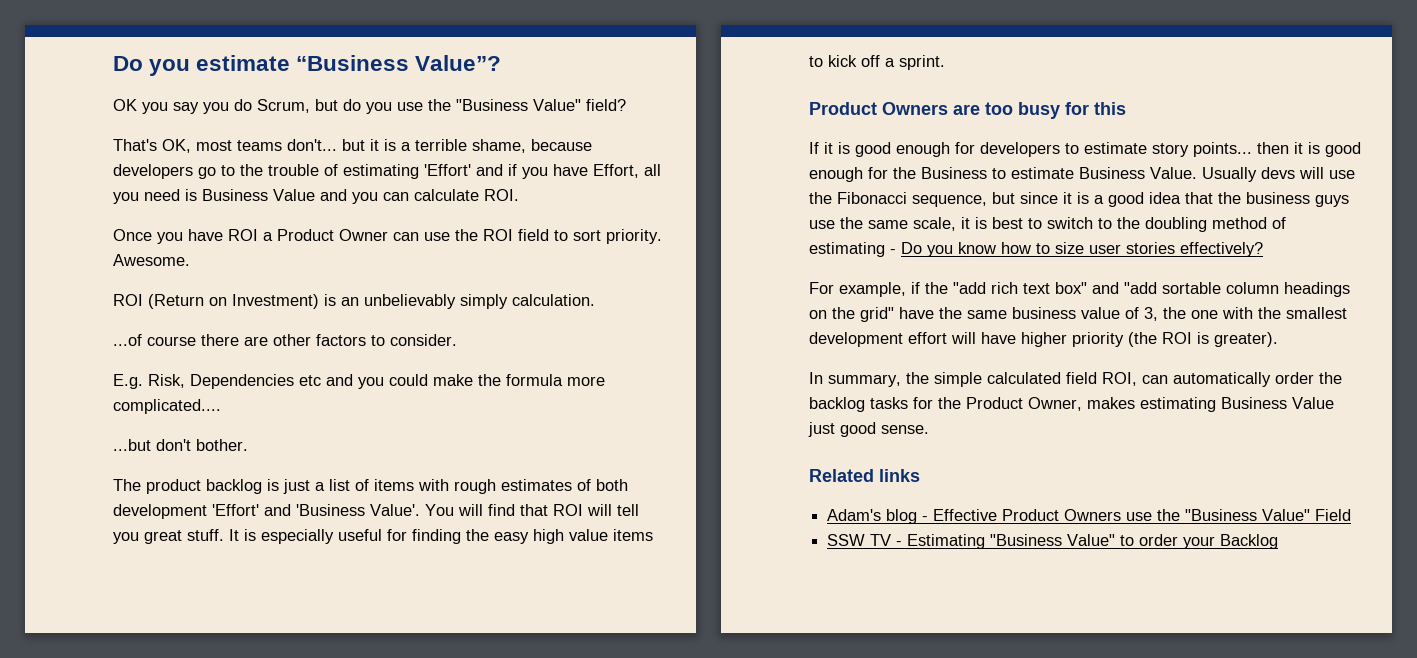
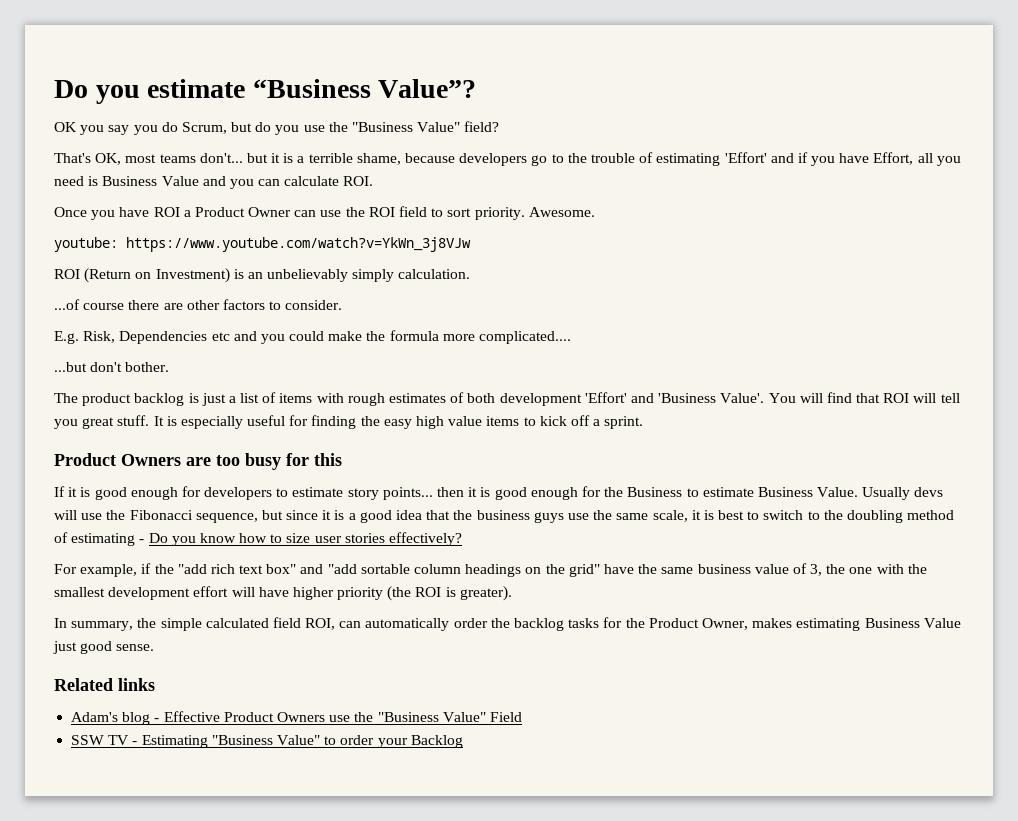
+ youtube: https://www.youtube.com/watch?v=YkWn_3j8VJw

